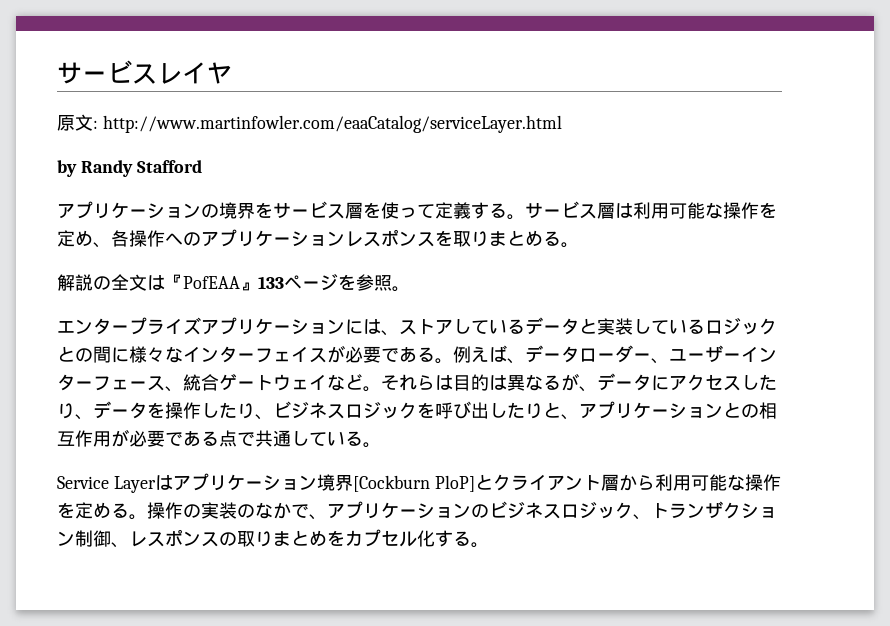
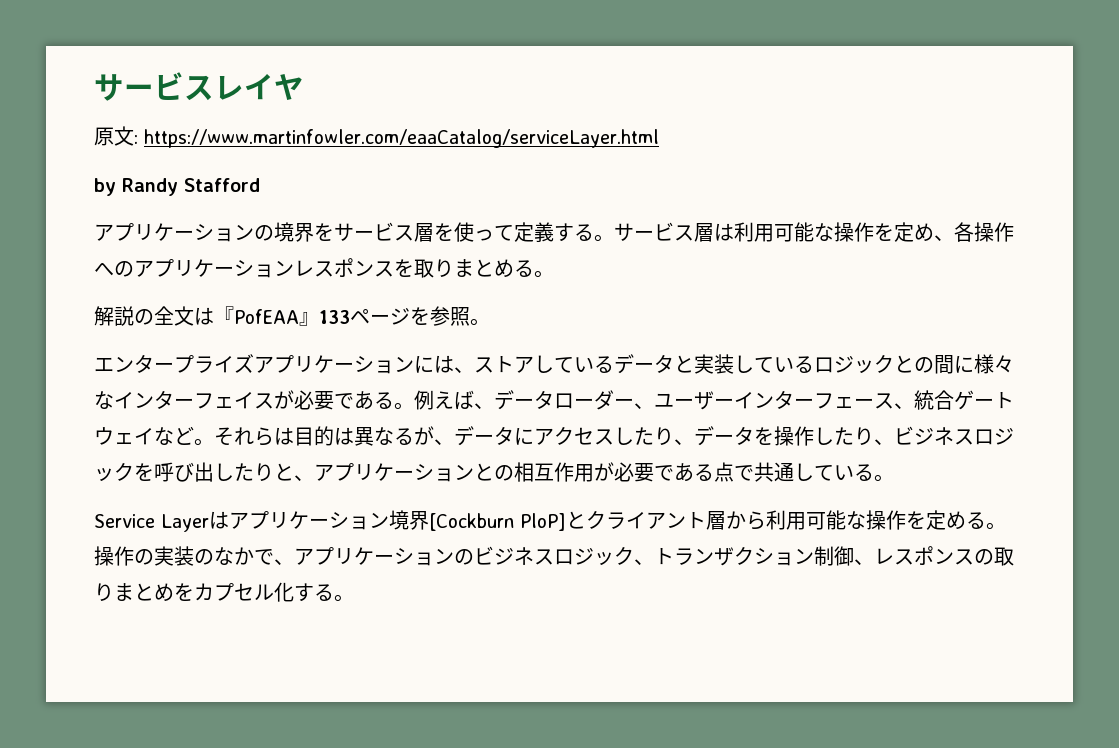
- 原文: http://www.martinfowler.com/eaaCatalog/serviceLayer.html
+ 原文: https://www.martinfowler.com/eaaCatalog/serviceLayer.html

